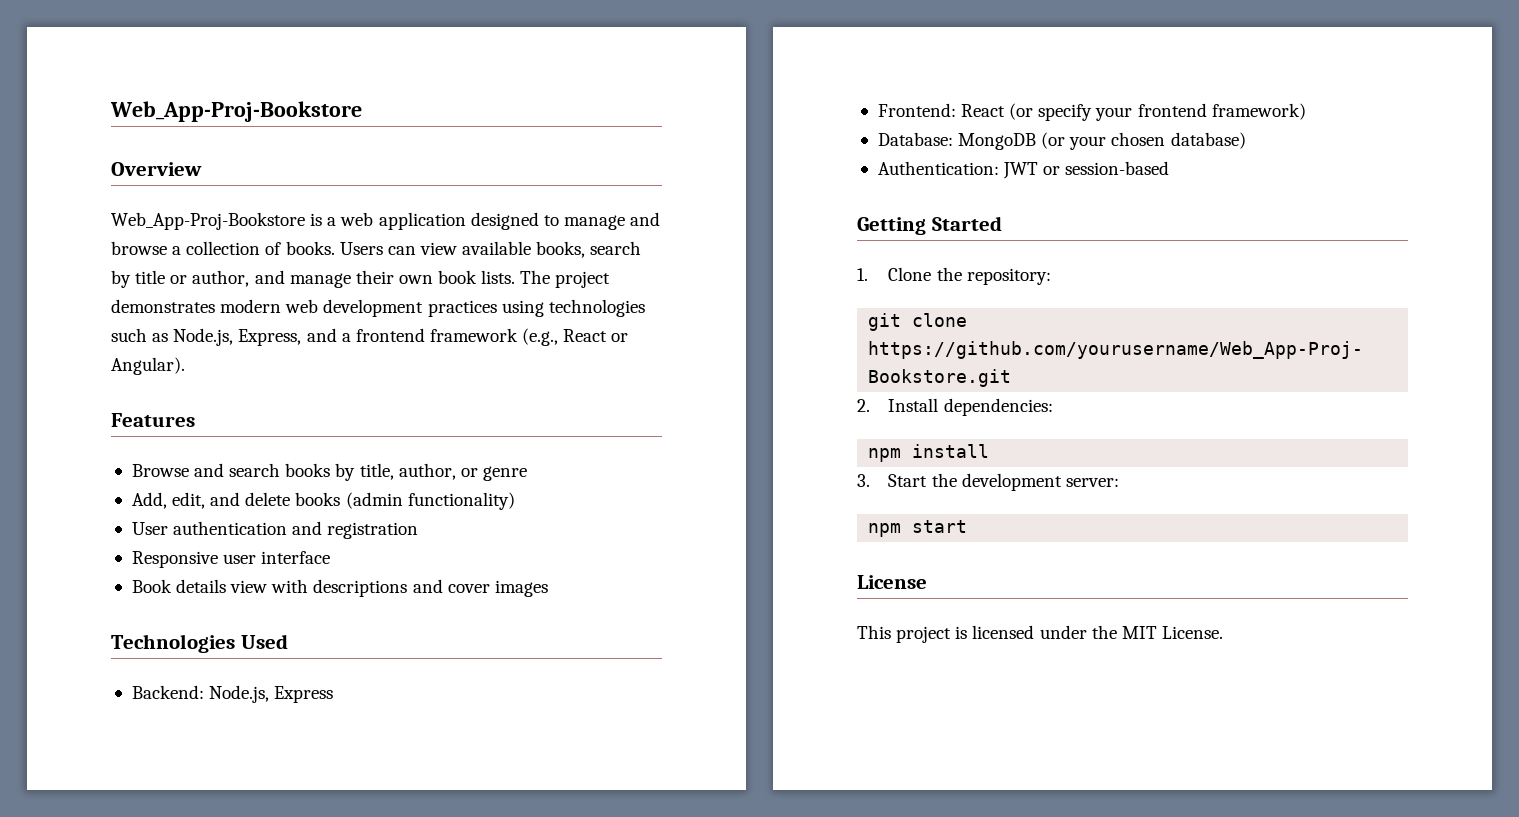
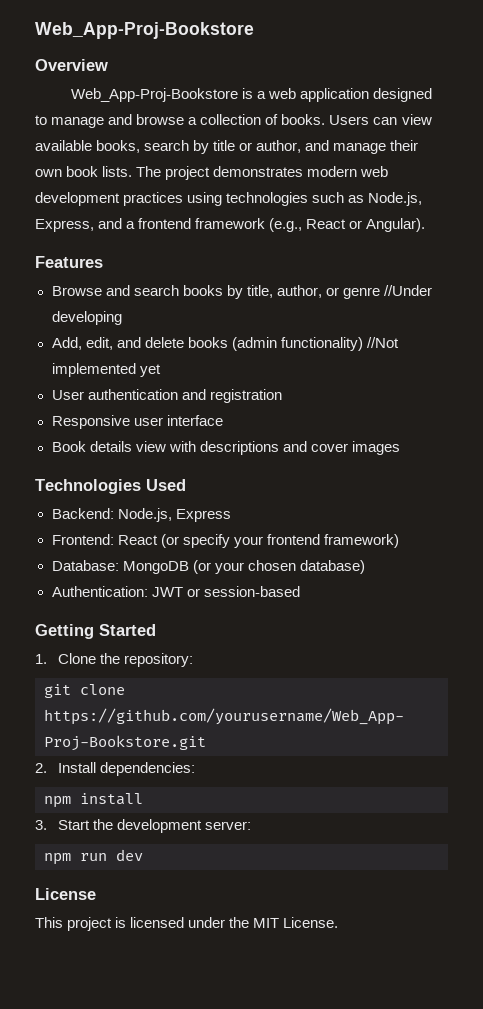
- Browse and search books by title, author, or genre
+ Browse and search books by title, author, or genre //Under developing
- Add, edit, and delete books (admin functionality)
+ Add, edit, and delete books (admin functionality) //Not implemented yet
- npm start
+ npm run dev

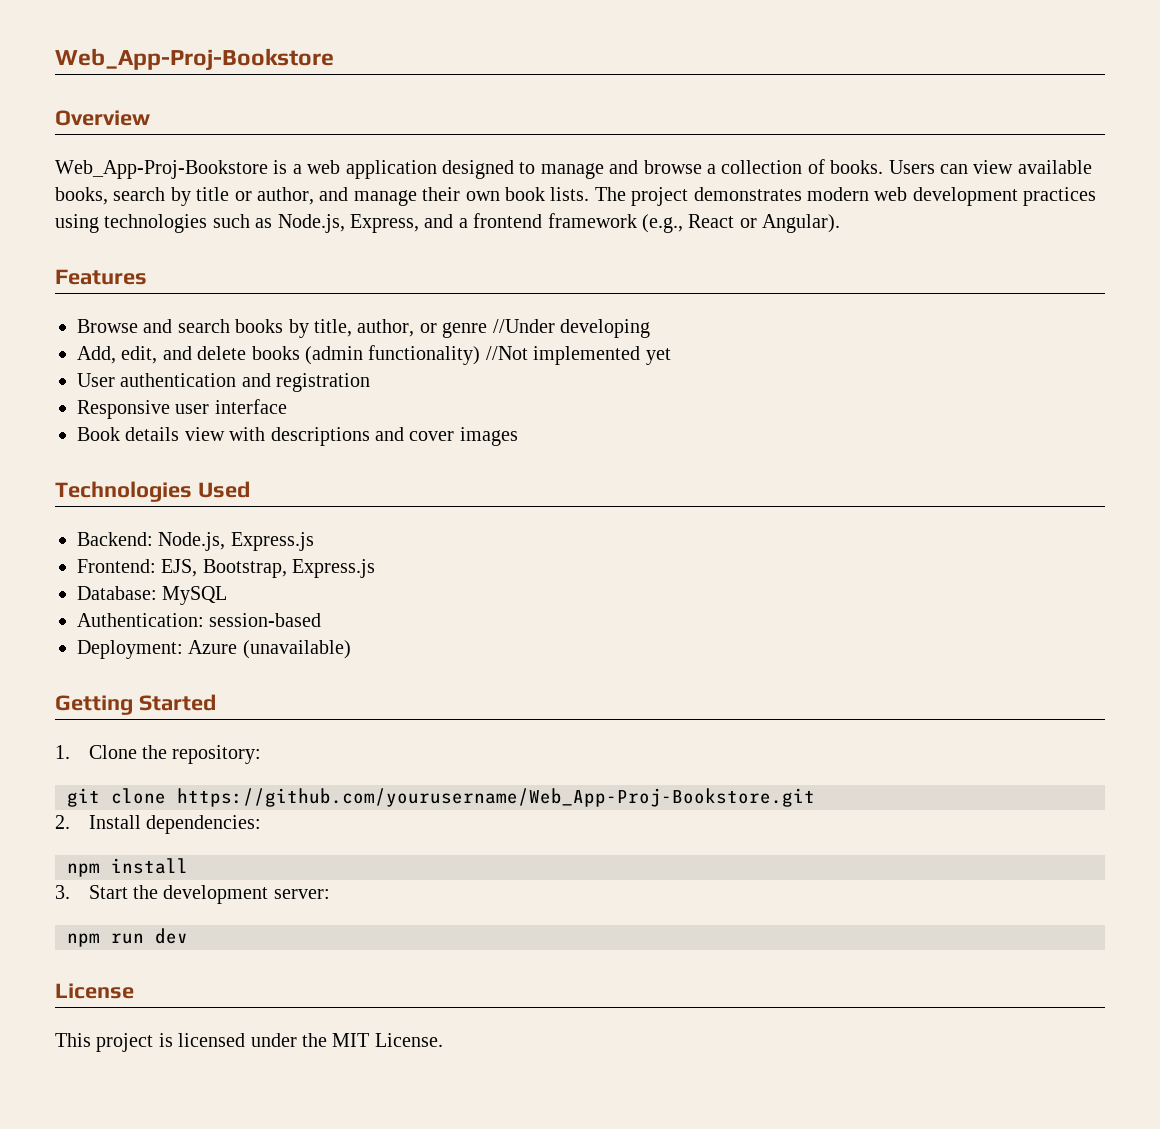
- Backend: Node.js, Express
+ Backend: Node.js, Express.js
- Frontend: React (or specify your frontend framework)
- Database: MongoDB (or your chosen database)
+ Frontend: EJS, Bootstrap, Express.js
+ Database: MySQL
- Authentication: JWT or session-based
+ Authentication: session-based
+ Deployment: Azure (unavailable)

